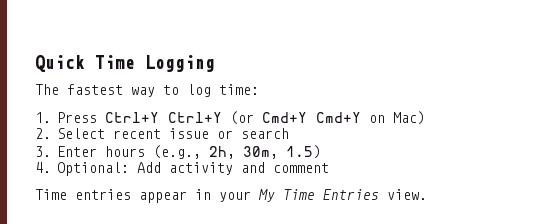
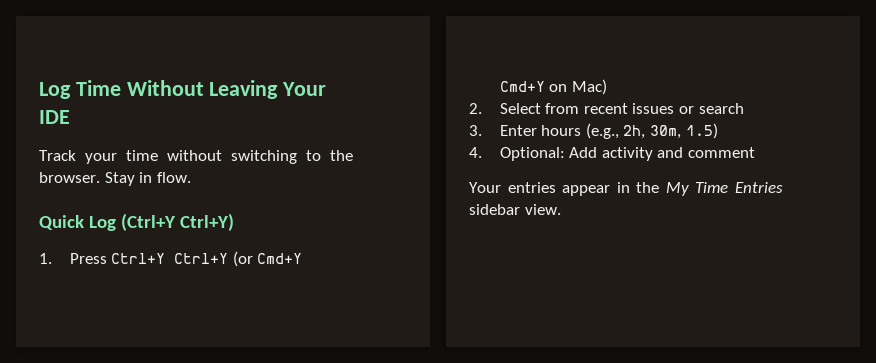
- Quick Time Logging
- The fastest way to log time:
+ Log Time Without Leaving Your IDE
+ Track your time without switching to the browser. Stay in flow.
+ Quick Log (Ctrl+Y Ctrl+Y)
- 2. Select recent issue or search
+ 2. Select from recent issues or search
- Time entries appear in your My Time Entries view.
+ Your entries appear in the My Time Entries sidebar view.

